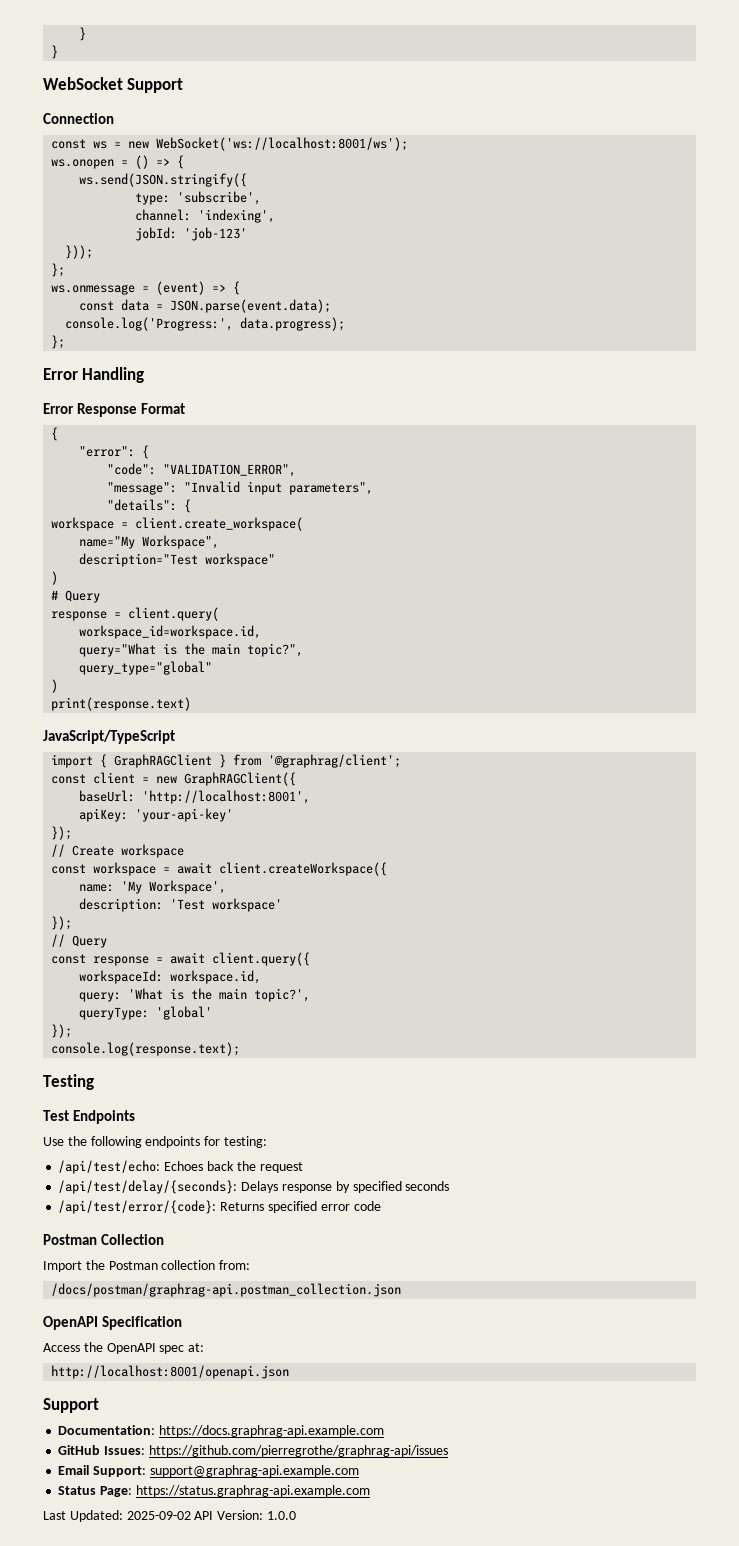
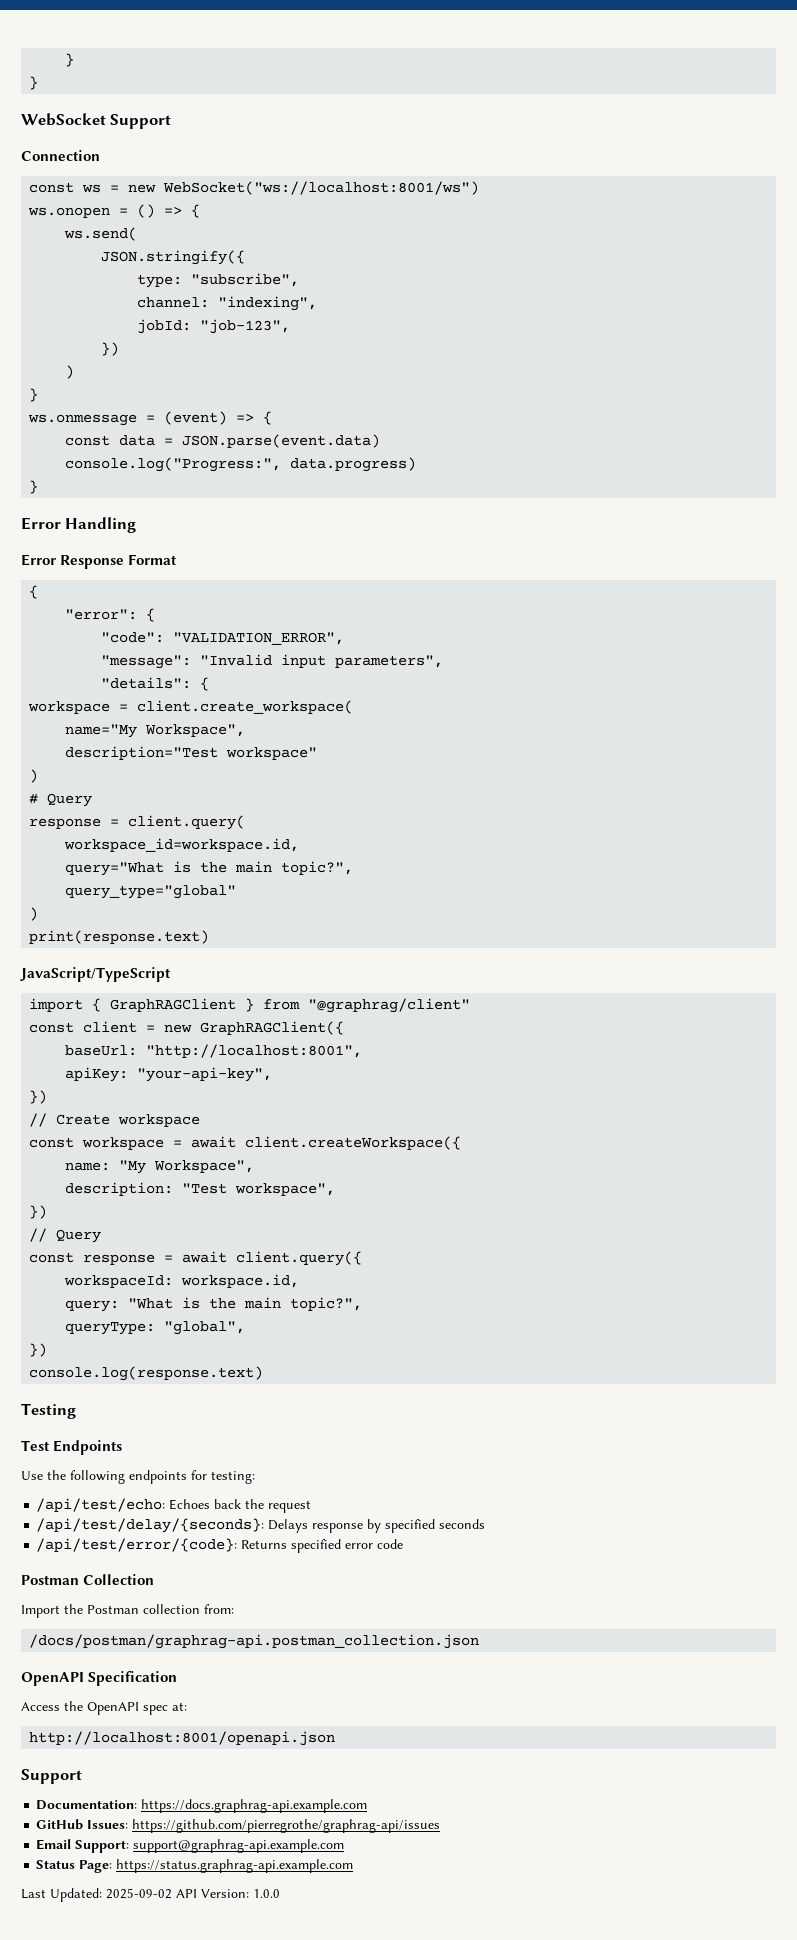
- const ws = new WebSocket('ws://localhost:8001/ws');
+ const ws = new WebSocket("ws://localhost:8001/ws")
- ws.send(JSON.stringify({
+ ws.send(
+ JSON.stringify({
- type: 'subscribe',
+ type: "subscribe",
- channel: 'indexing',
+ channel: "indexing",
- jobId: 'job-123'
- }));
- };
+ jobId: "job-123",
+ })
+ )
+ }
- const data = JSON.parse(event.data);
- console.log('Progress:', data.progress);
- };
+ const data = JSON.parse(event.data)
+ console.log("Progress:", data.progress)
+ }
- import { GraphRAGClient } from '@graphrag/client';
+ import { GraphRAGClient } from "@graphrag/client"
- baseUrl: 'http://localhost:8001',
+ baseUrl: "http://localhost:8001",
- apiKey: 'your-api-key'
- });
+ apiKey: "your-api-key",
+ })
- name: 'My Workspace',
+ name: "My Workspace",
- description: 'Test workspace'
- });
+ description: "Test workspace",
+ })
- query: 'What is the main topic?',
+ query: "What is the main topic?",
- queryType: 'global'
- });
- console.log(response.text);
+ queryType: "global",
+ })
+ console.log(response.text)

